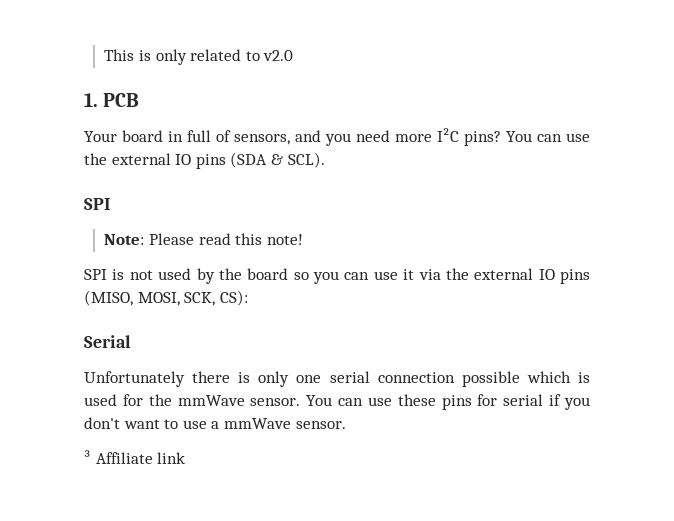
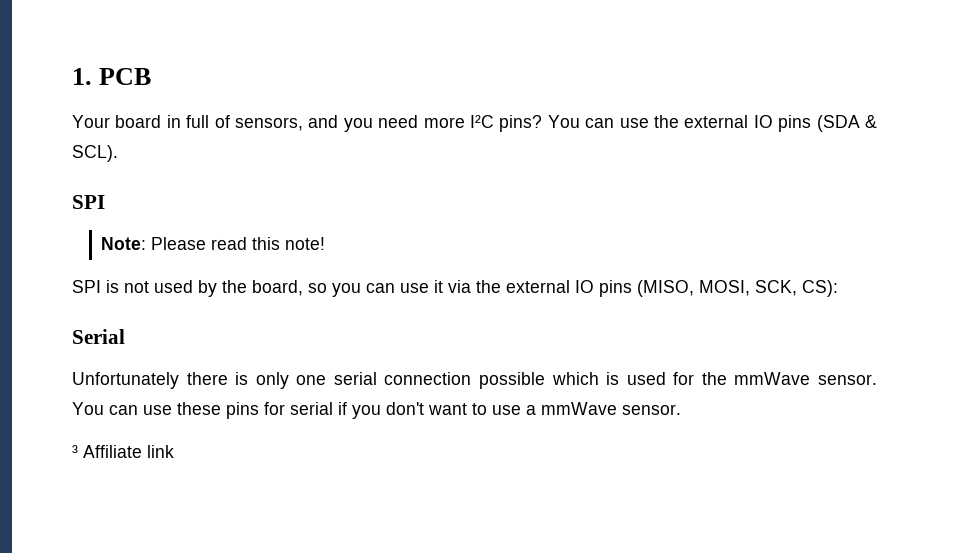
- This is only related to v2.0
- SPI is not used by the board so you can use it via the external IO pins (MISO, MOSI, SCK, CS):
+ SPI is not used by the board, so you can use it via the external IO pins (MISO, MOSI, SCK, CS):

